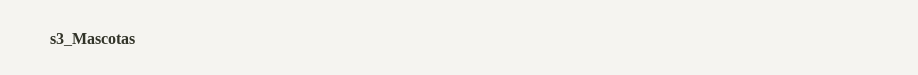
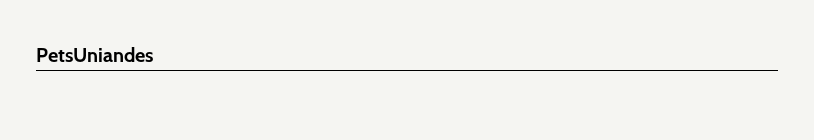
- s3_Mascotas
+ PetsUniandes

